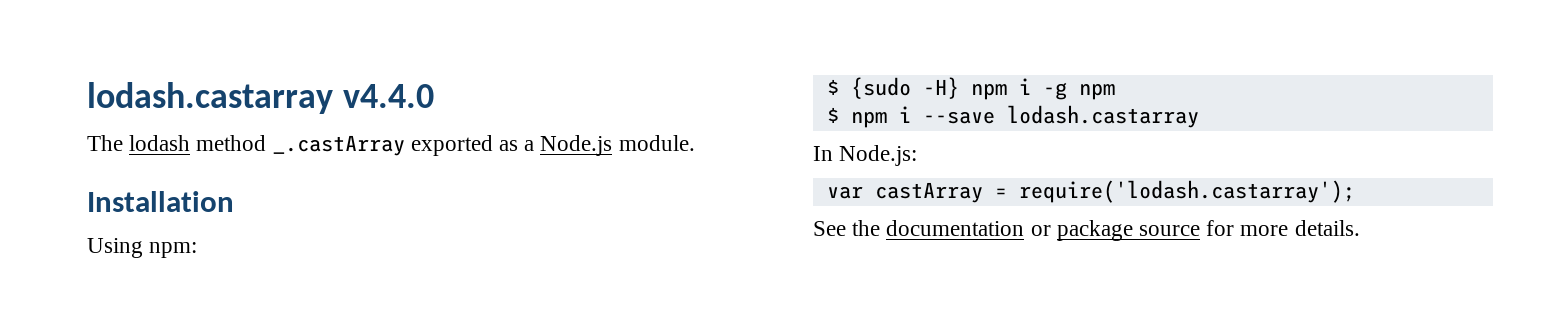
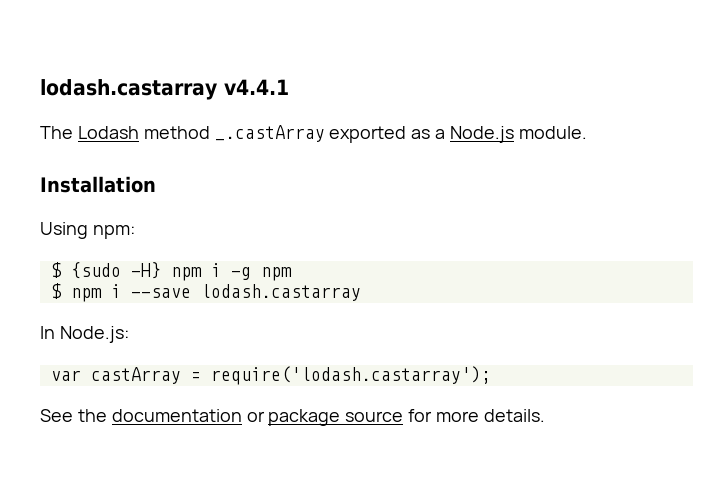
- lodash.castarray v4.4.0
+ lodash.castarray v4.4.1
- The lodash method _.castArray exported as a Node.js module.
+ The Lodash method _.castArray exported as a Node.js module.

